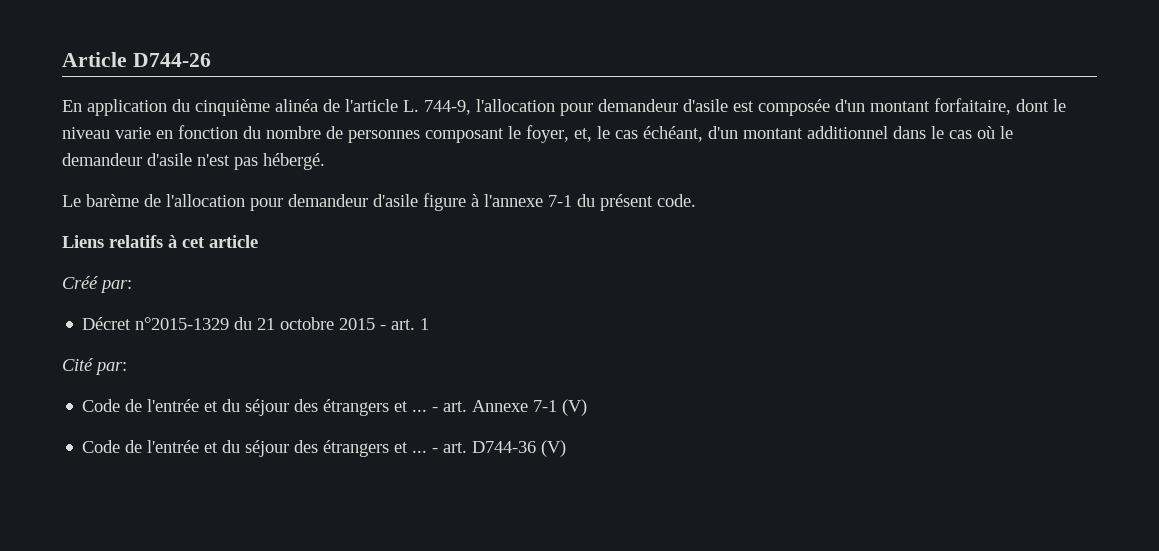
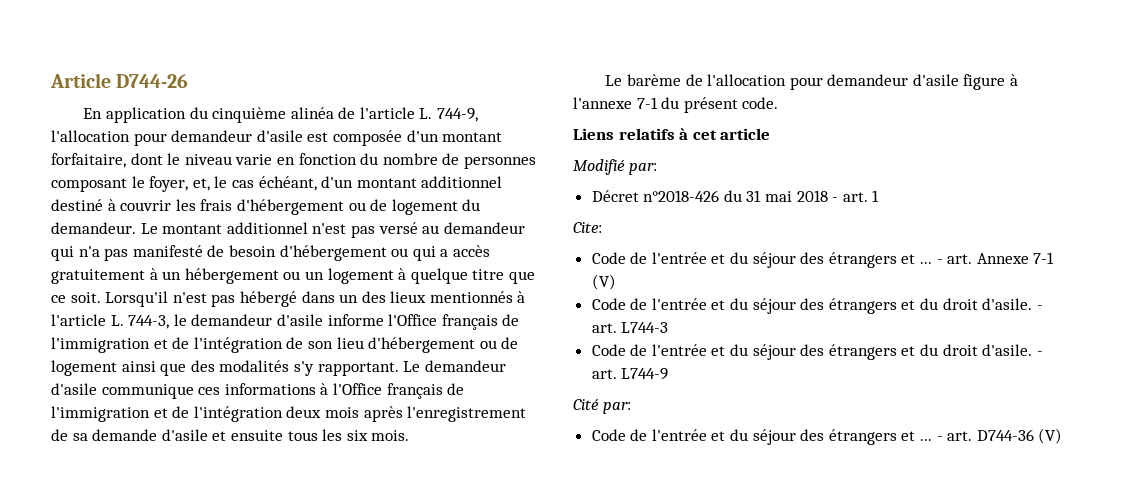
- En application du cinquième alinéa de l'article L. 744-9, l'allocation pour demandeur d'asile est composée d'un montant forfaitaire, dont le niveau varie en fonction du nombre de personnes composant le foyer, et, le cas échéant, d'un montant additionnel dans le cas où le demandeur d'asile n'est pas hébergé.
+ En application du cinquième alinéa de l'article L. 744-9, l'allocation pour demandeur d'asile est composée d'un montant forfaitaire, dont le niveau varie en fonction du nombre de personnes composant le foyer, et, le cas échéant, d'un montant additionnel destiné à couvrir les frais d'hébergement ou de logement du demandeur. Le montant additionnel n'est pas versé au demandeur qui n'a pas manifesté de besoin d'hébergement ou qui a accès gratuitement à un hébergement ou un logement à quelque titre que ce soit. Lorsqu'il n'est pas hébergé dans un des lieux mentionnés à l'article L. 744-3, le demandeur d'asile informe l'Office français de l'immigration et de l'intégration de son lieu d'hébergement ou de logement ainsi que des modalités s'y rapportant. Le demandeur d'asile communique ces informations à l'Office français de l'immigration et de l'intégration deux mois après l'enregistrement de sa demande d'asile et ensuite tous les six mois.
- Créé par:
+ Modifié par:
- Décret n°2015-1329 du 21 octobre 2015 - art. 1
+ Décret n°2018-426 du 31 mai 2018 - art. 1
- Cité par:
+ Cite:
+ Code de l'entrée et du séjour des étrangers et du droit d'asile. - art. L744-3
+ Code de l'entrée et du séjour des étrangers et du droit d'asile. - art. L744-9
+ Cité par:

